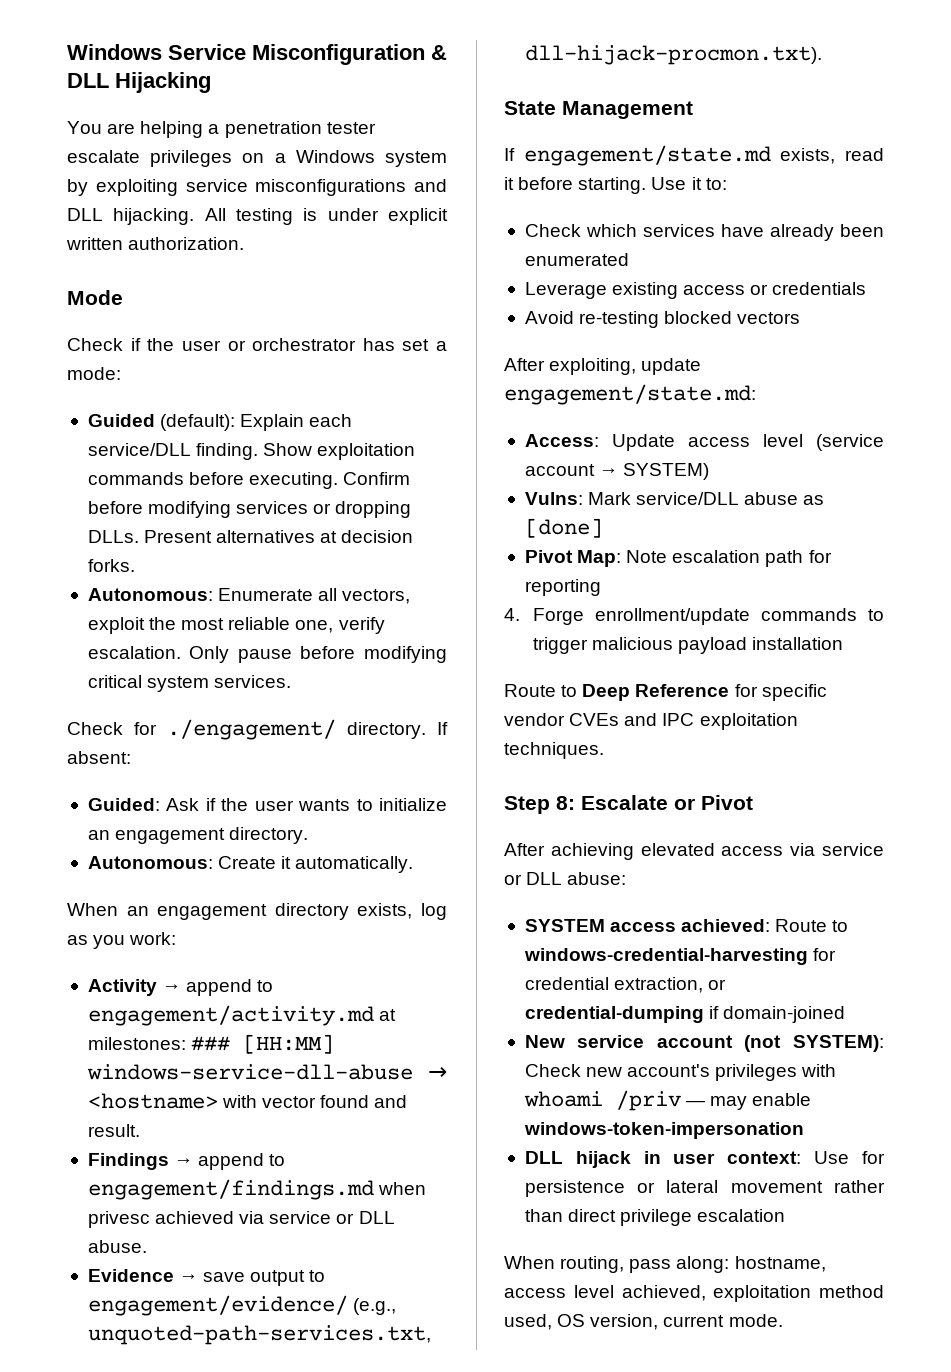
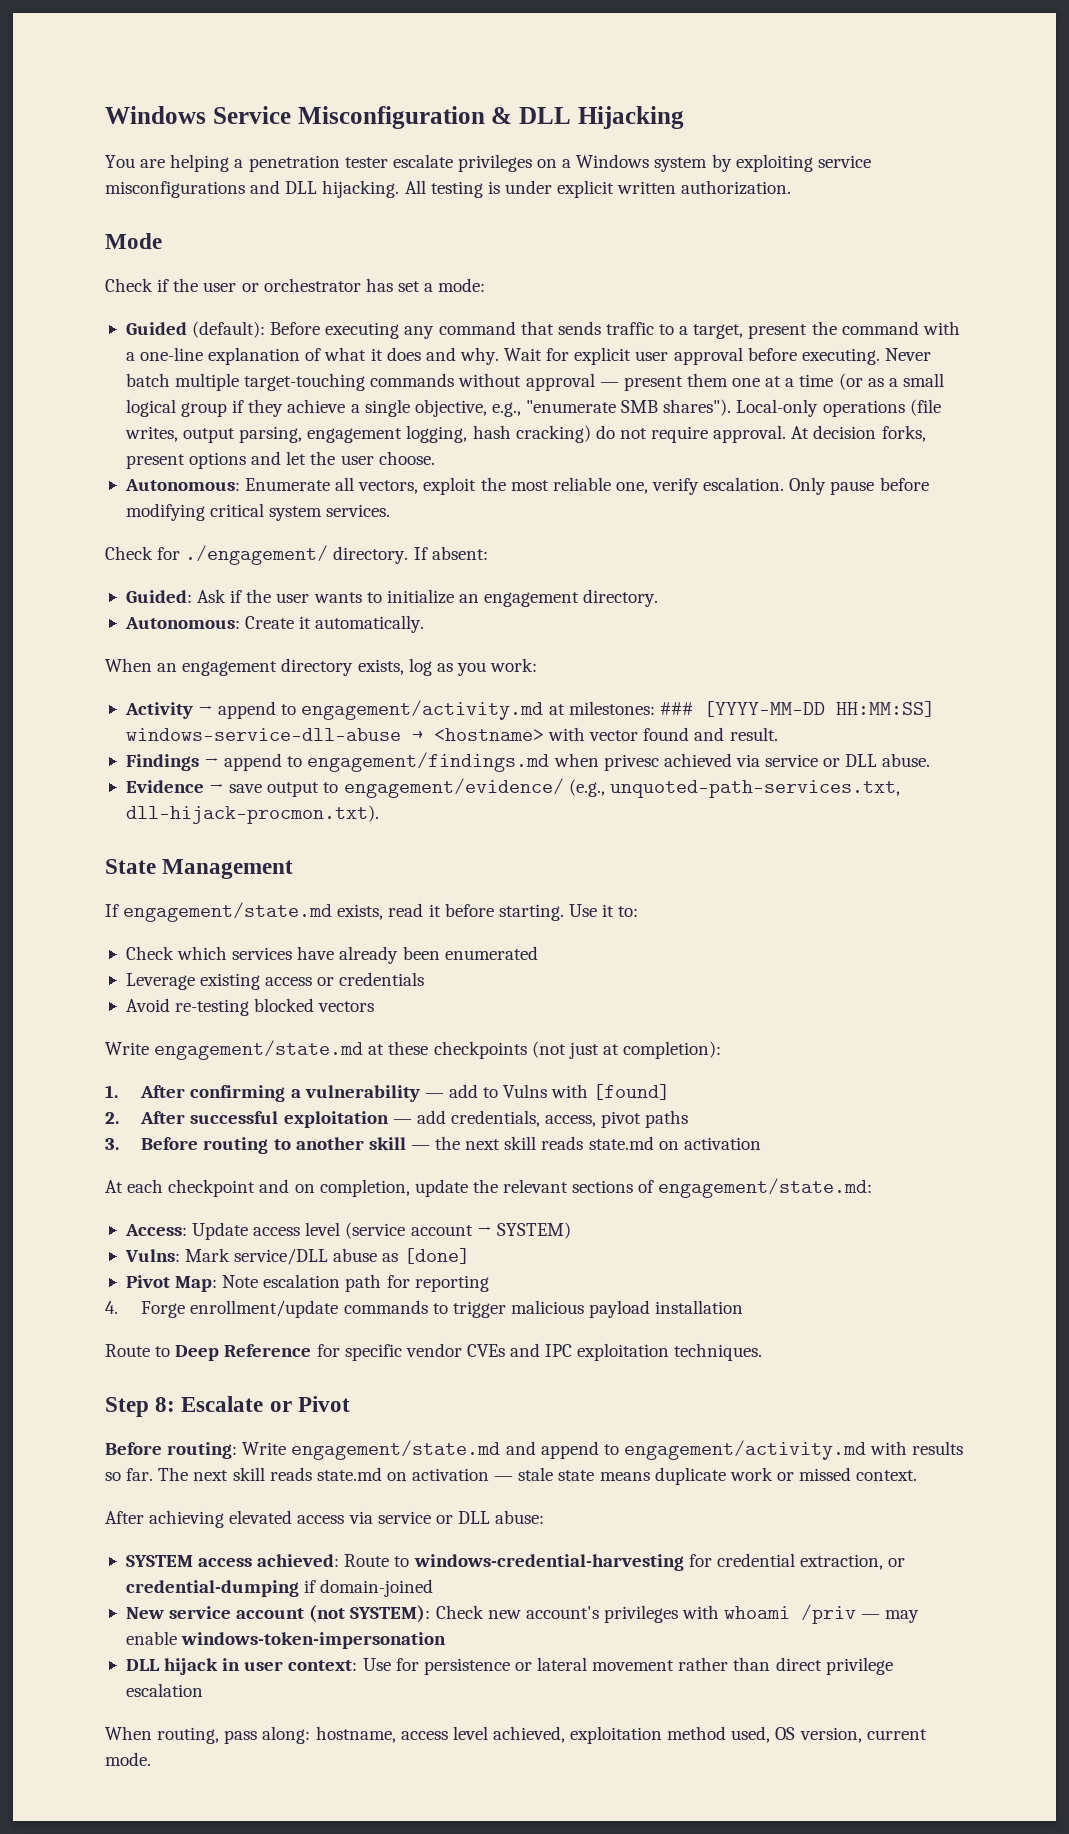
- Guided (default): Explain each service/DLL finding. Show exploitation commands before executing. Confirm before modifying services or dropping DLLs. Present alternatives at decision forks.
+ Guided (default): Before executing any command that sends traffic to a target, present the command with a one-line explanation of what it does and why. Wait for explicit user approval before executing. Never batch multiple target-touching commands without approval — present them one at a time (or as a small logical group if they achieve a single objective, e.g., "enumerate SMB shares"). Local-only operations (file writes, output parsing, engagement logging, hash cracking) do not require approval. At decision forks, present options and let the user choose.
- Activity → append to engagement/activity.md at milestones: ### [HH:MM] windows-service-dll-abuse → <hostname> with vector found and result.
+ Activity → append to engagement/activity.md at milestones: ### [YYYY-MM-DD HH:MM:SS] windows-service-dll-abuse → <hostname> with vector found and result.
- After exploiting, update engagement/state.md:
+ Write engagement/state.md at these checkpoints (not just at completion):
+ 1. After confirming a vulnerability — add to Vulns with [found]
+ 2. After successful exploitation — add credentials, access, pivot paths
+ 3. Before routing to another skill — the next skill reads state.md on activation
+ At each checkpoint and on completion, update the relevant sections of engagement/state.md:
+ Before routing: Write engagement/state.md and append to engagement/activity.md with results so far. The next skill reads state.md on activation — stale state means duplicate work or missed context.

